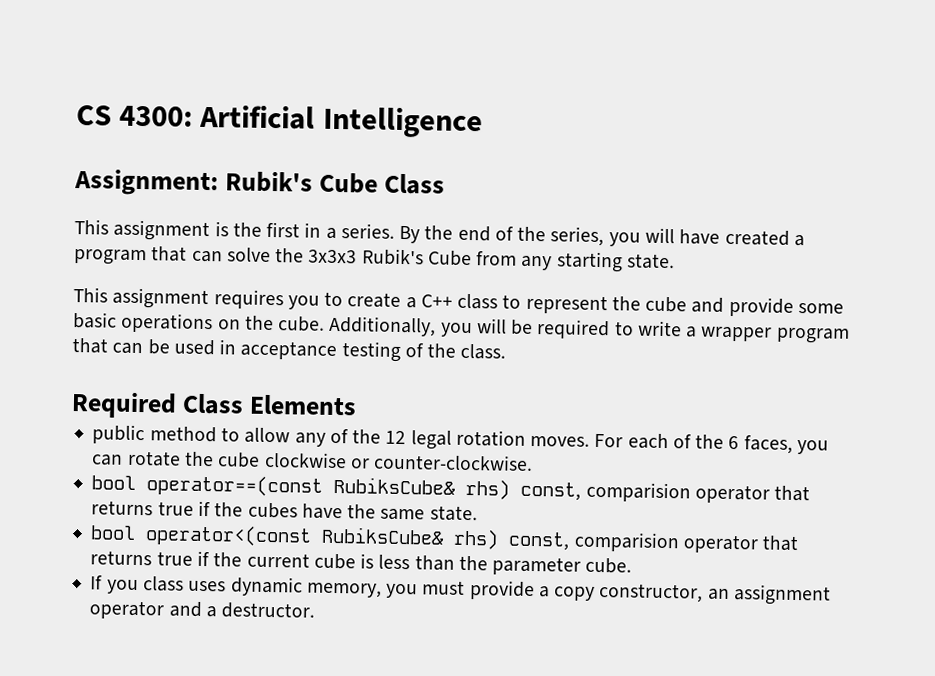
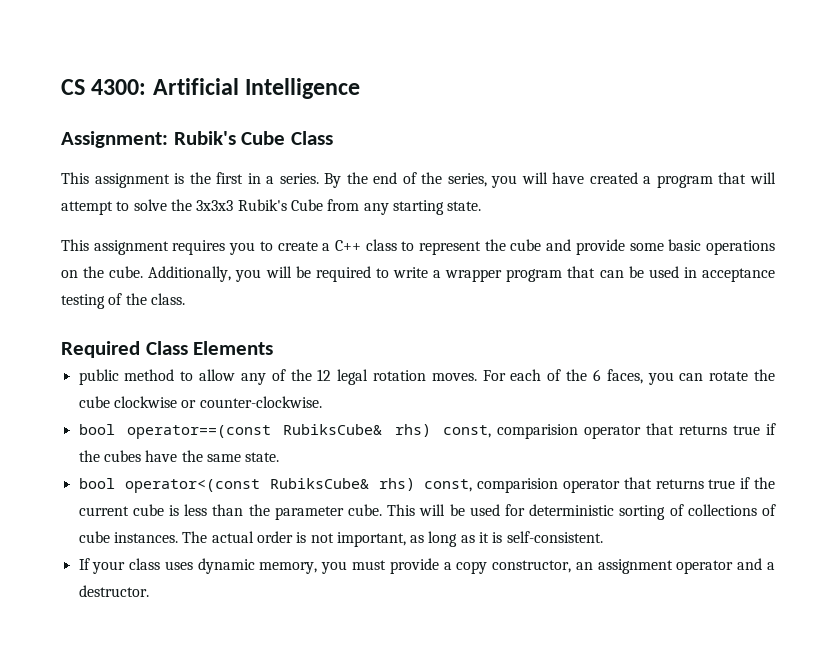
- By the end of the series, you will have created a program that can solve the 3x3x3 Rubik's Cube from any starting state.
+ By the end of the series, you will have created a program that will attempt to solve the 3x3x3 Rubik's Cube from any starting state.
+ This will be used for deterministic sorting of collections of cube instances. The actual order is not important, as long as it is self-consistent.
- If you class uses dynamic memory, you must provide a copy constructor, an assignment operator and a destructor.
+ If your class uses dynamic memory, you must provide a copy constructor, an assignment operator and a destructor.

